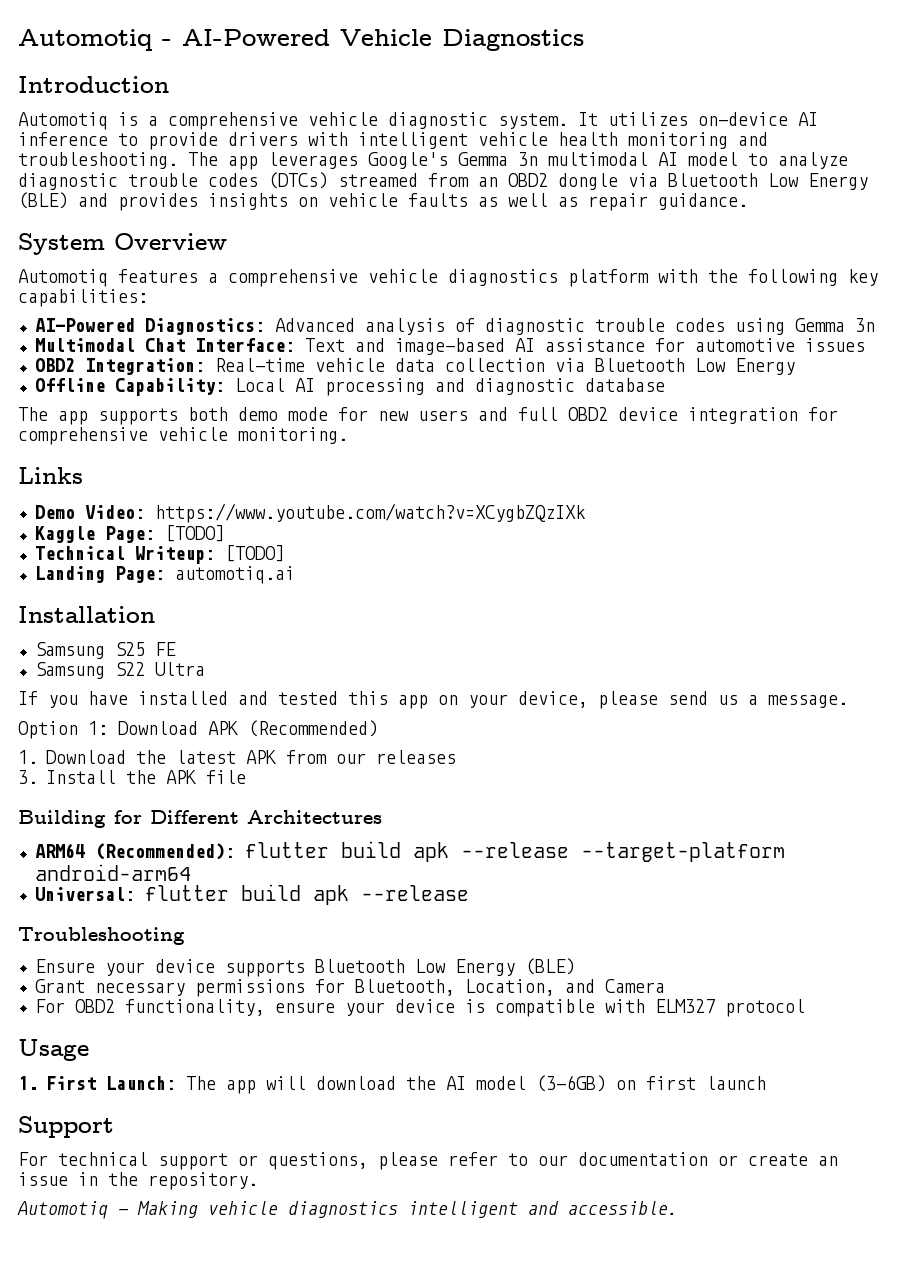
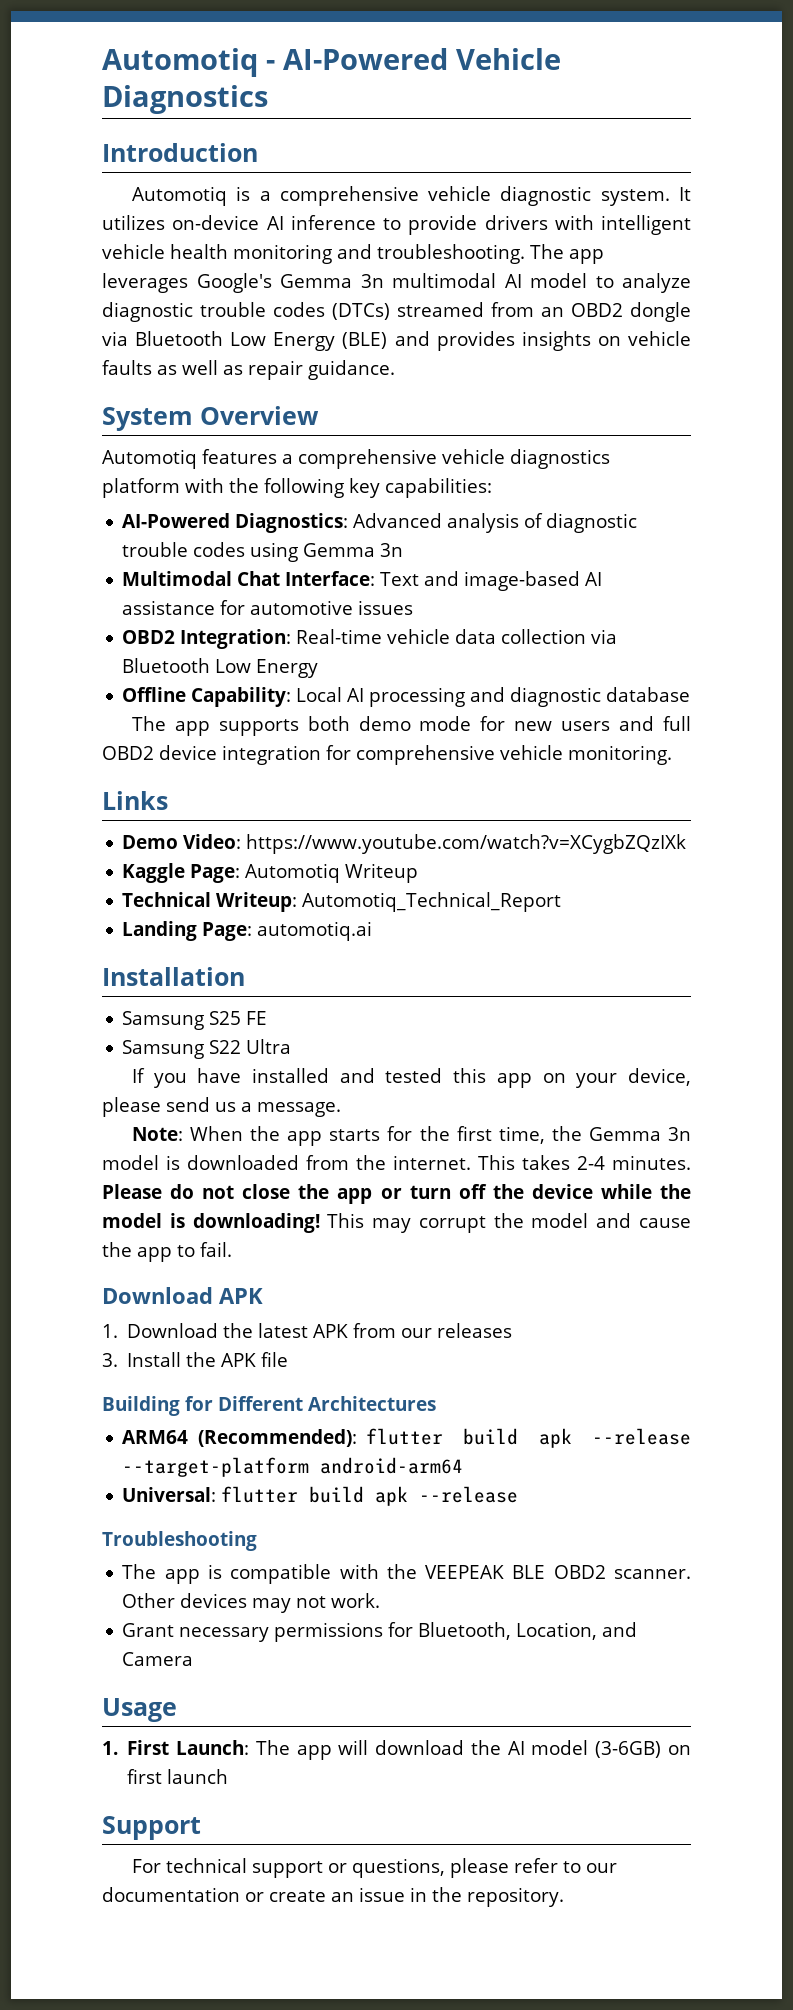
- Kaggle Page: [TODO]
+ Kaggle Page: Automotiq Writeup
- Technical Writeup: [TODO]
+ Technical Writeup: Automotiq_Technical_Report
- Option 1: Download APK (Recommended)
+ Note: When the app starts for the first time, the Gemma 3n model is downloaded from the internet. This takes 2-4 minutes. Please do not close the app or turn off the device while the model is downloading! This may corrupt the model and cause the app to fail.
+ Download APK
- Ensure your device supports Bluetooth Low Energy (BLE)
+ The app is compatible with the VEEPEAK BLE OBD2 scanner. Other devices may not work.
- For OBD2 functionality, ensure your device is compatible with ELM327 protocol
- Automotiq - Making vehicle diagnostics intelligent and accessible.

